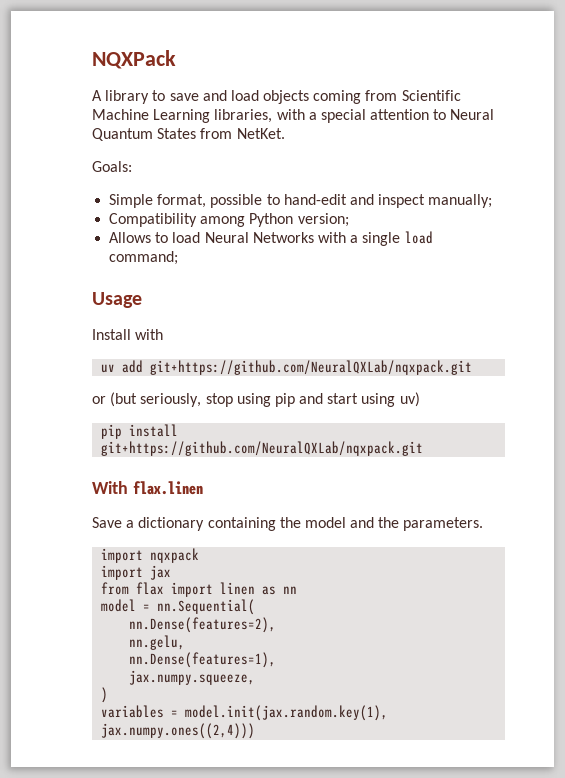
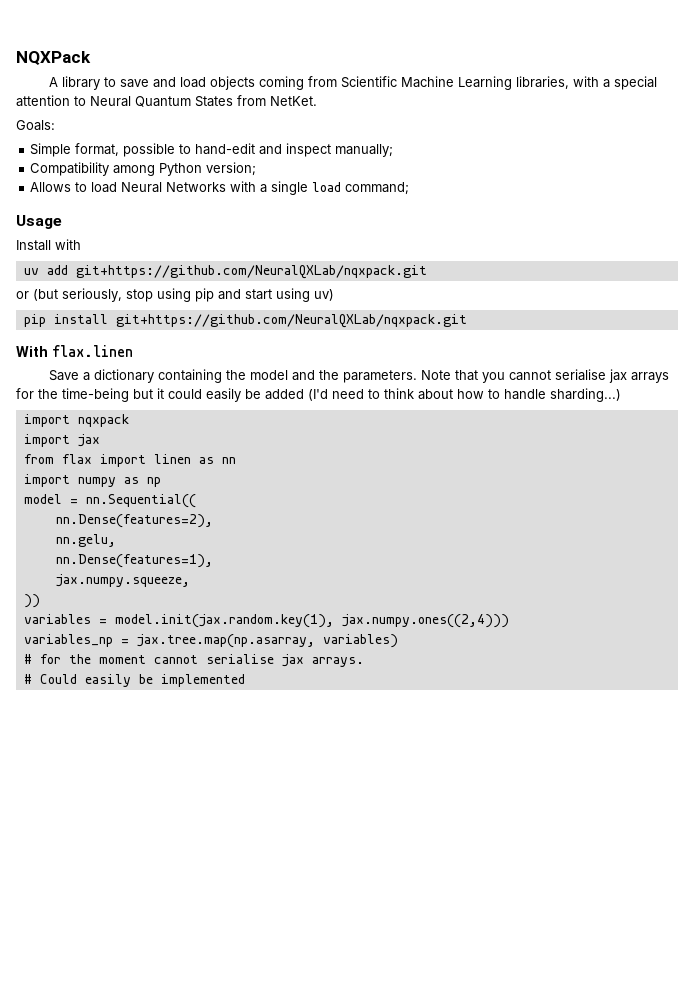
+ Note that you cannot serialise jax arrays for the time-being but it could easily be added (I'd need to think about how to handle sharding...)
+ import numpy as np
- model = nn.Sequential(
+ model = nn.Sequential((
- )
+ ))
+ variables_np = jax.tree.map(np.asarray, variables)
+ # for the moment cannot serialise jax arrays.
+ # Could easily be implemented

